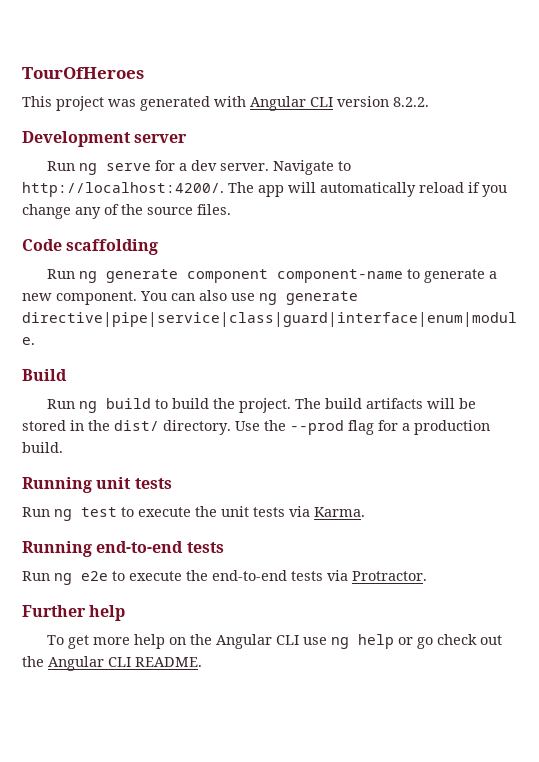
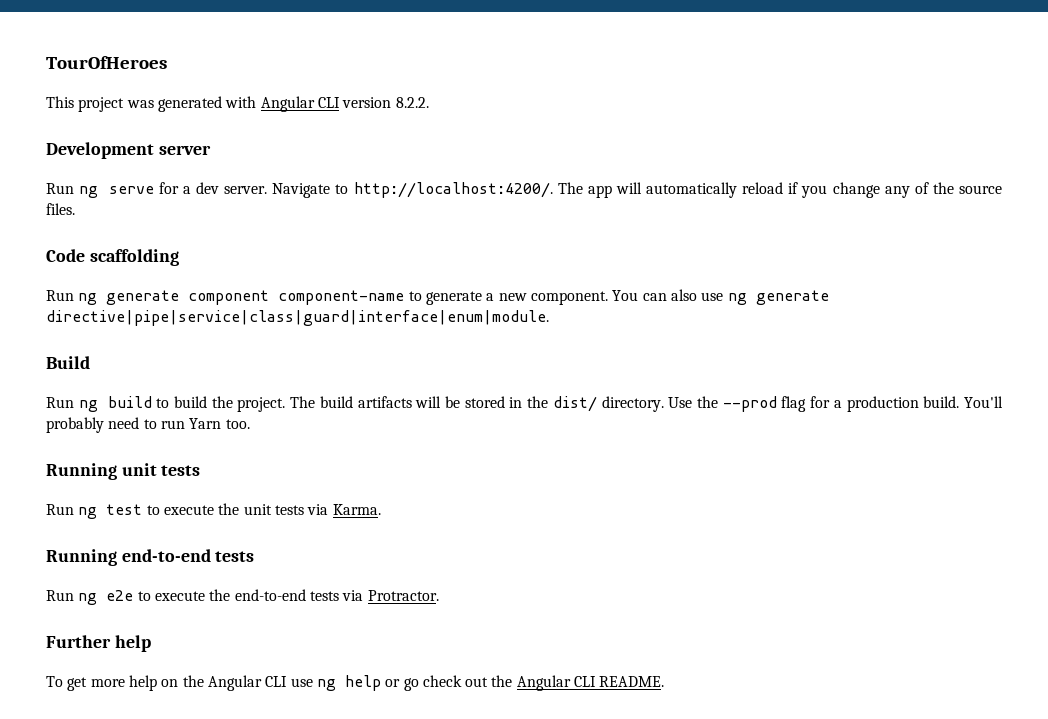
+ You'll probably need to run Yarn too.

